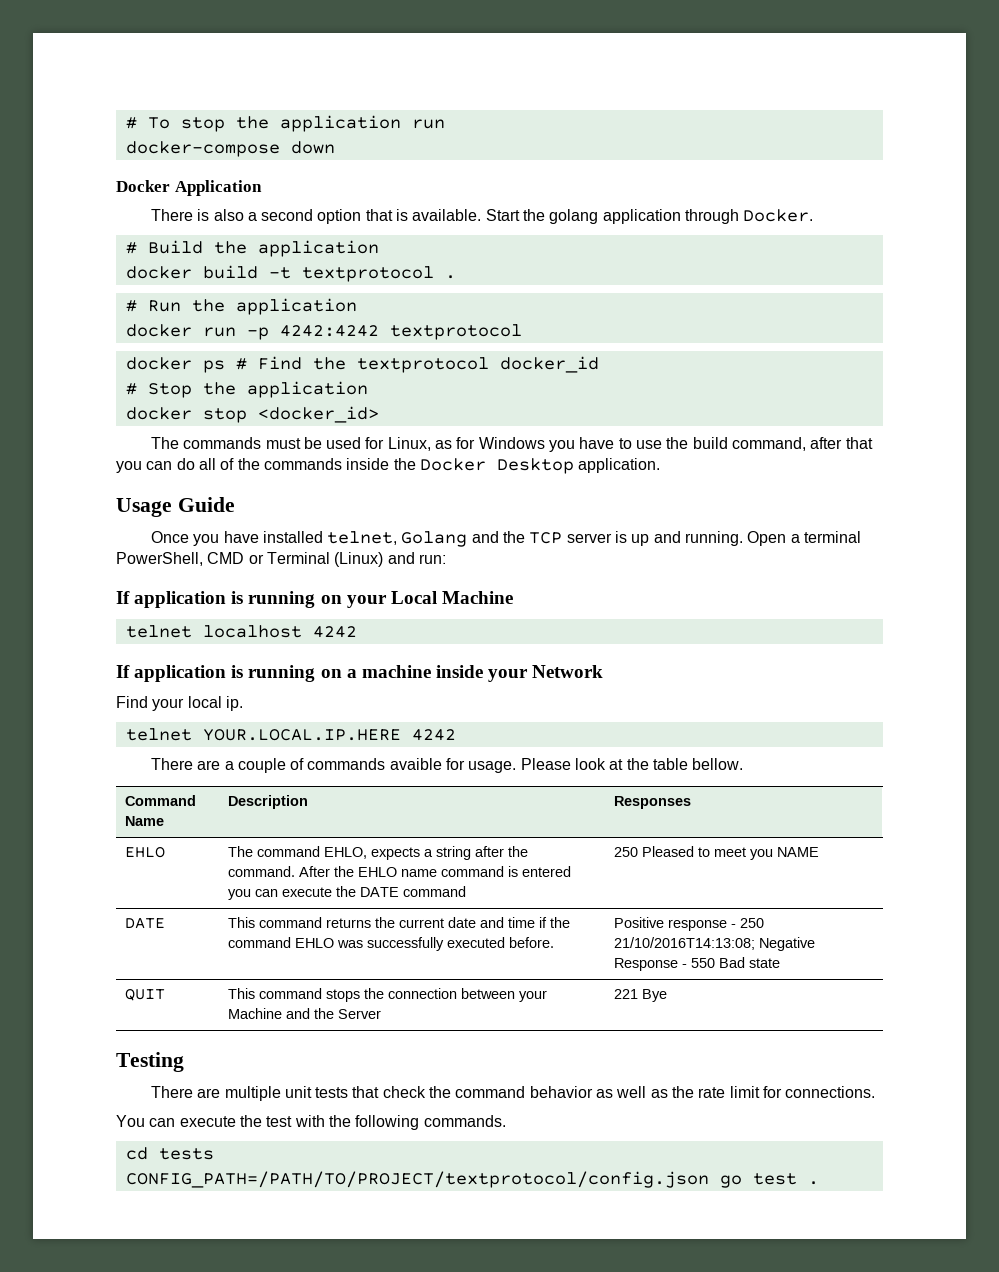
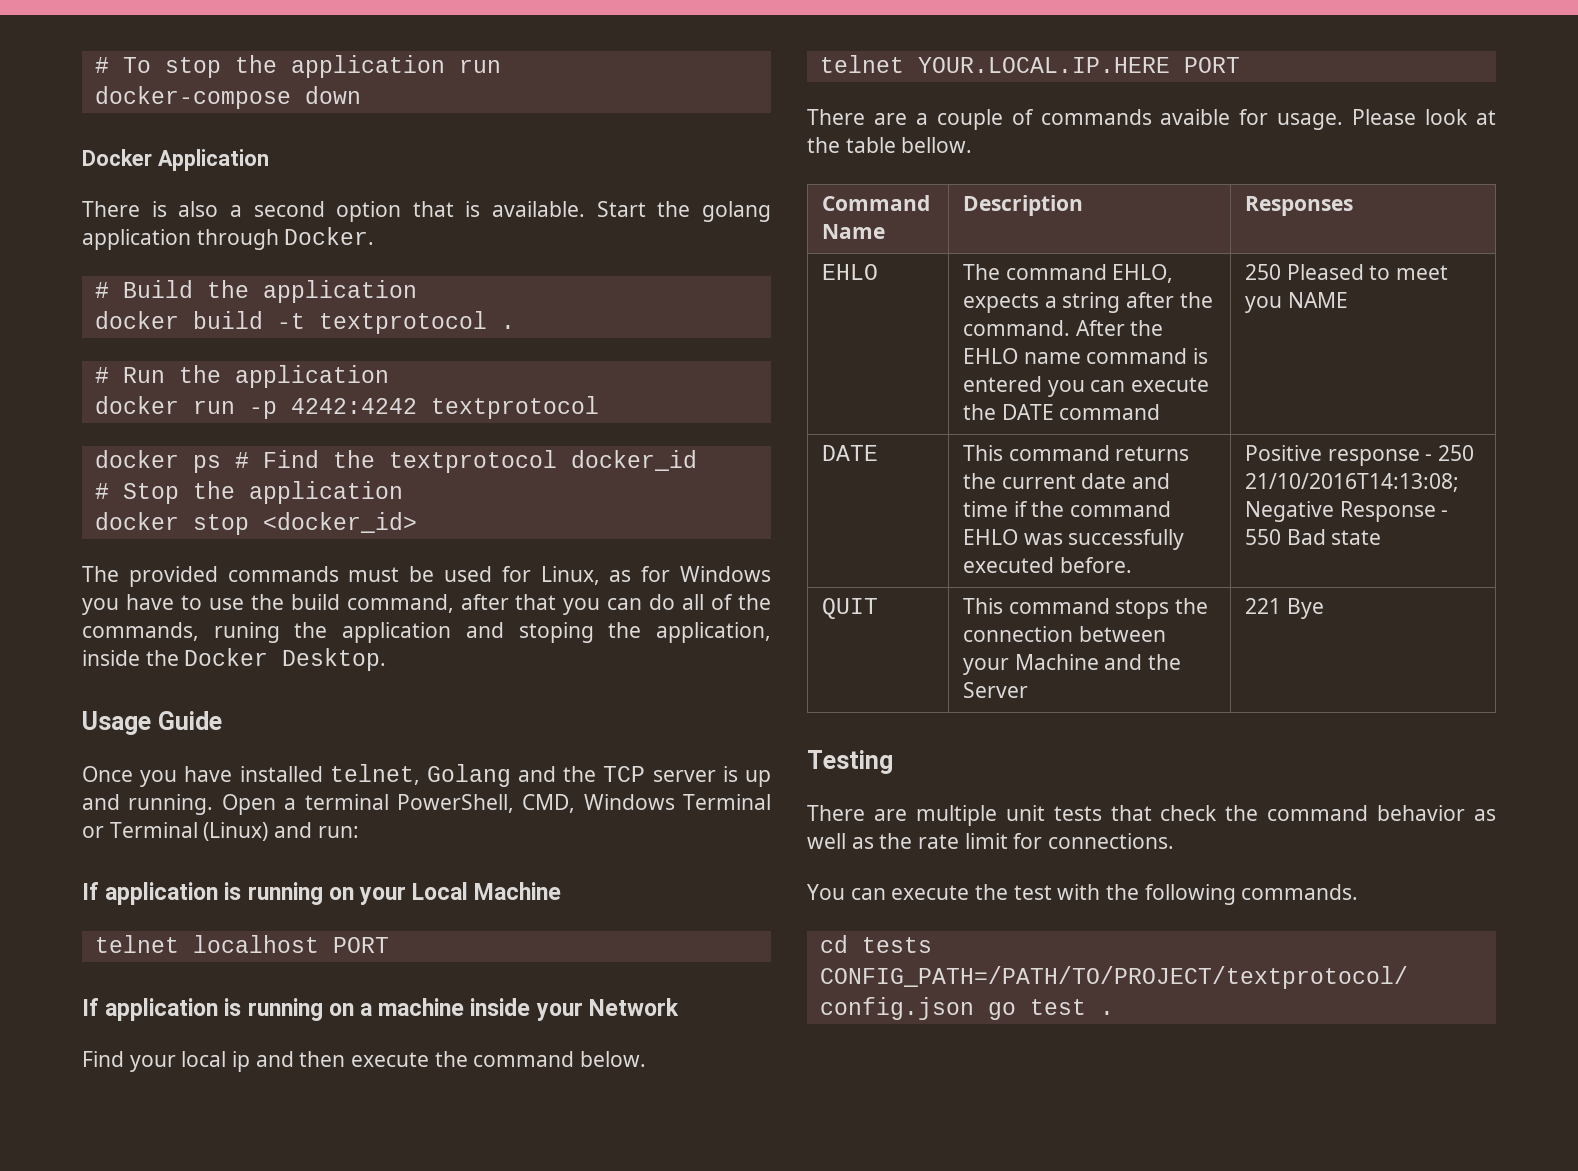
- The commands must be used for Linux, as for Windows you have to use the build command, after that you can do all of the commands inside the Docker Desktop application.
+ The provided commands must be used for Linux, as for Windows you have to use the build command, after that you can do all of the commands, runing the application and stoping the application, inside the Docker Desktop.
- Open a terminal PowerShell, CMD or Terminal (Linux) and run:
+ Open a terminal PowerShell, CMD, Windows Terminal or Terminal (Linux) and run:
- telnet localhost 4242
+ telnet localhost PORT
- Find your local ip.
+ Find your local ip and then execute the command below.
- telnet YOUR.LOCAL.IP.HERE 4242
+ telnet YOUR.LOCAL.IP.HERE PORT

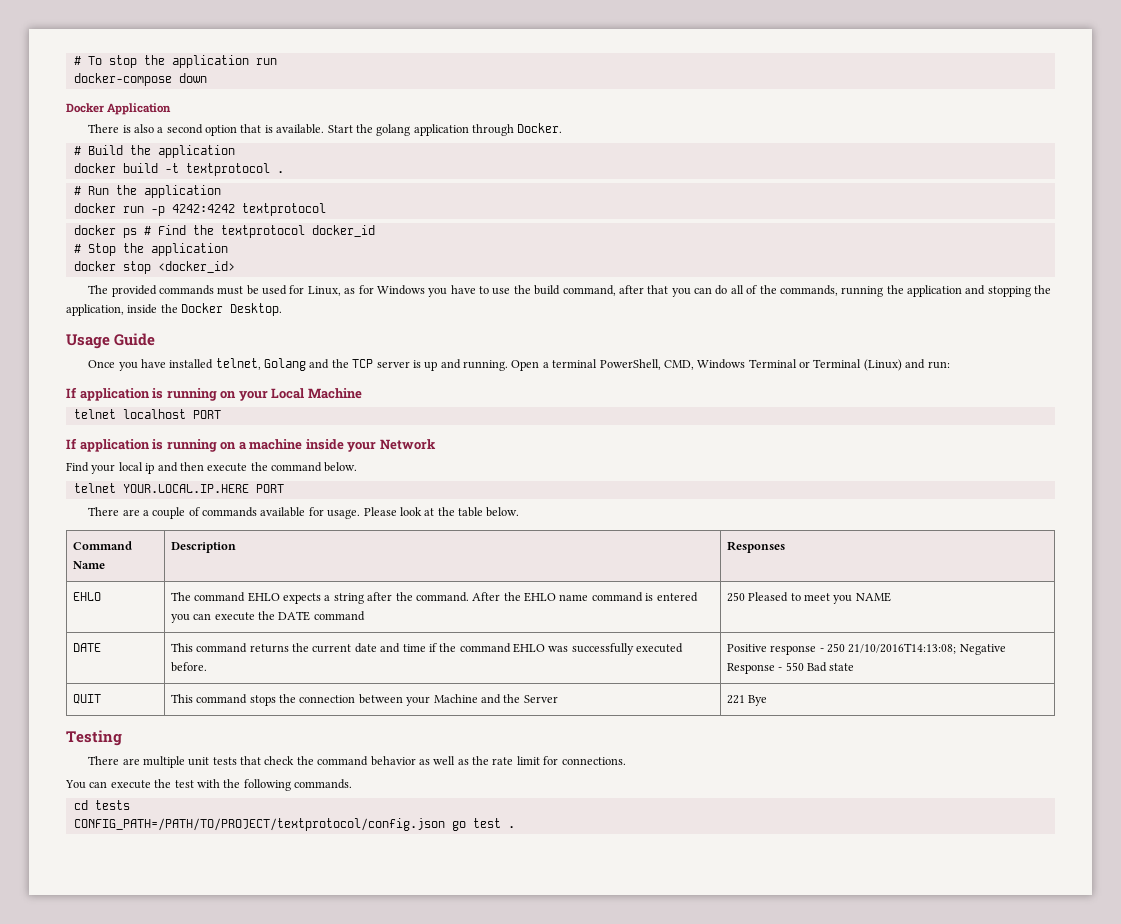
- The provided commands must be used for Linux, as for Windows you have to use the build command, after that you can do all of the commands, runing the application and stoping the application, inside the Docker Desktop.
+ The provided commands must be used for Linux, as for Windows you have to use the build command, after that you can do all of the commands, running the application and stopping the application, inside the Docker Desktop.
- There are a couple of commands avaible for usage.
+ There are a couple of commands available for usage.
- Please look at the table bellow.
+ Please look at the table below.
- EHLO | The command EHLO, expects a string after the command. After the EHLO name command is entered you can execute the DATE command | 250 Pleased to meet you NAME
+ EHLO | The command EHLO expects a string after the command. After the EHLO name command is entered you can execute the DATE command | 250 Pleased to meet you NAME

